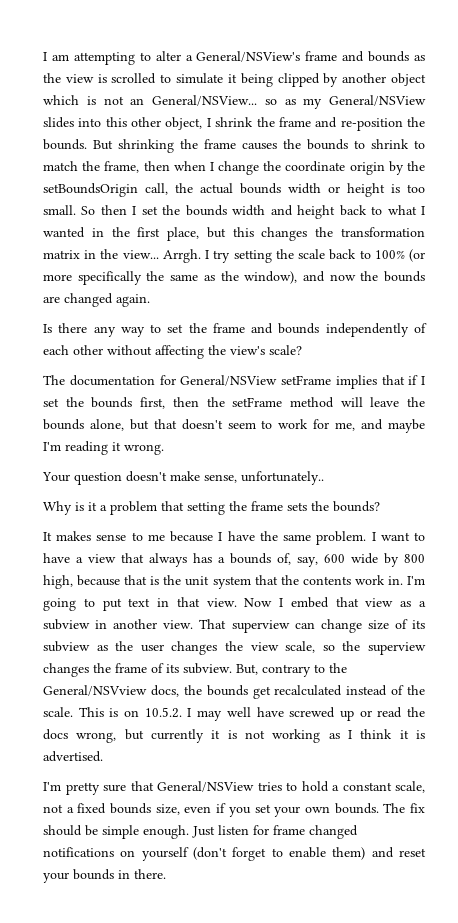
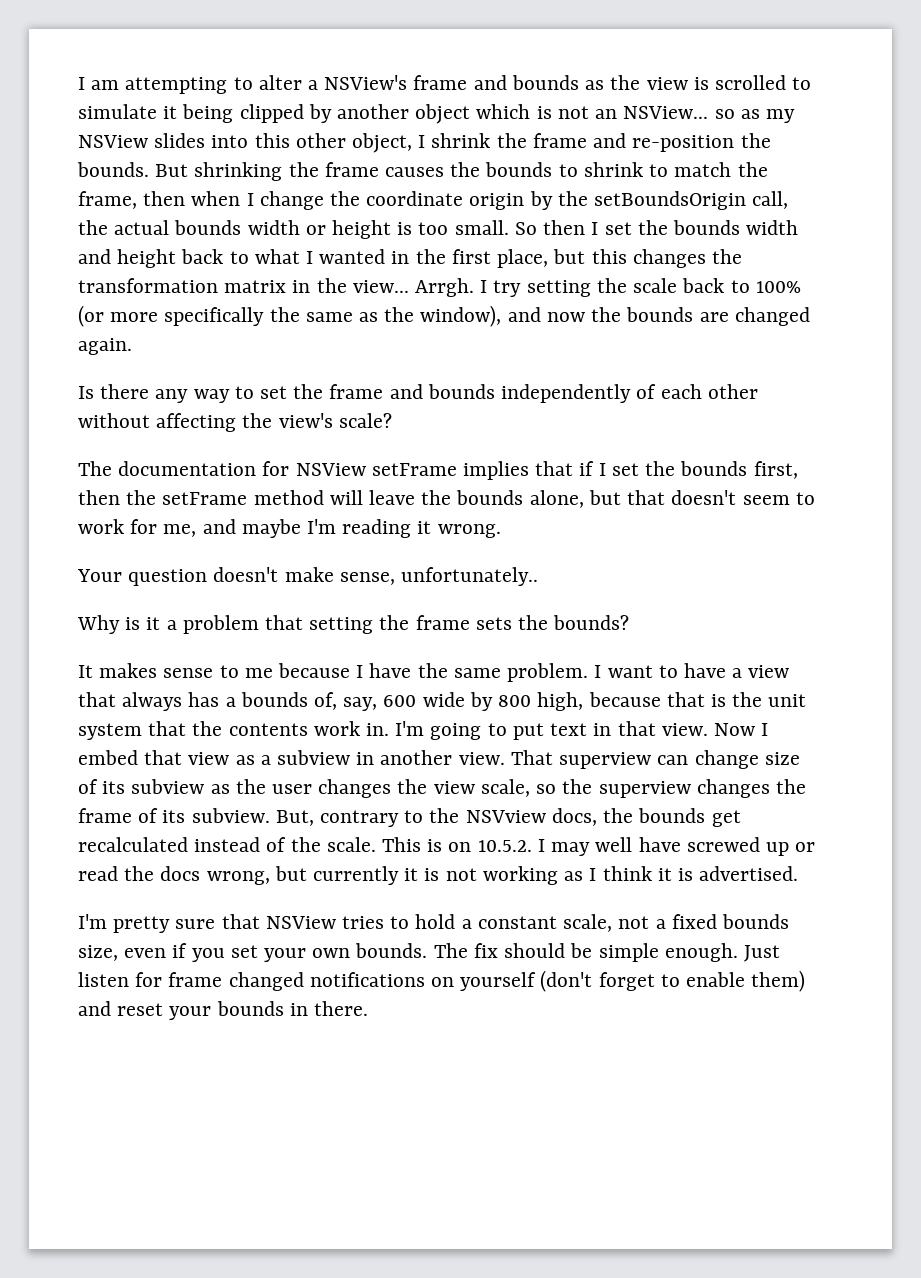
- I am attempting to alter a General/NSView's frame and bounds as the view is scrolled to simulate it being clipped by another object which is not an General/NSView... so as my General/NSView slides into this other object, I shrink the frame and re-position the bounds.
+ I am attempting to alter a NSView's frame and bounds as the view is scrolled to simulate it being clipped by another object which is not an NSView... so as my NSView slides into this other object, I shrink the frame and re-position the bounds.
- The documentation for General/NSView setFrame implies that if I set the bounds first, then the setFrame method will leave the bounds alone, but that doesn't seem to work for me, and maybe I'm reading it wrong.
+ The documentation for NSView setFrame implies that if I set the bounds first, then the setFrame method will leave the bounds alone, but that doesn't seem to work for me, and maybe I'm reading it wrong.
- But, contrary to the General/NSVview docs, the bounds get recalculated instead of the scale.
+ But, contrary to the NSVview docs, the bounds get recalculated instead of the scale.
- I'm pretty sure that General/NSView tries to hold a constant scale, not a fixed bounds size, even if you set your own bounds.
+ I'm pretty sure that NSView tries to hold a constant scale, not a fixed bounds size, even if you set your own bounds.

